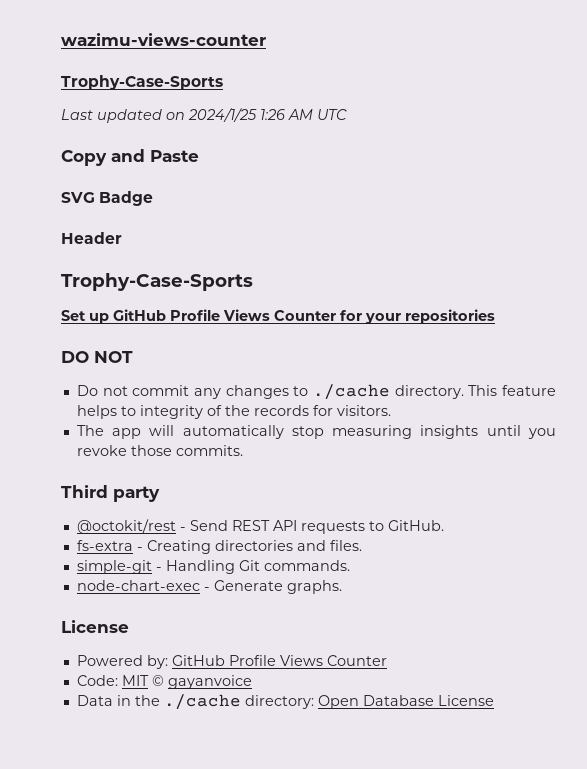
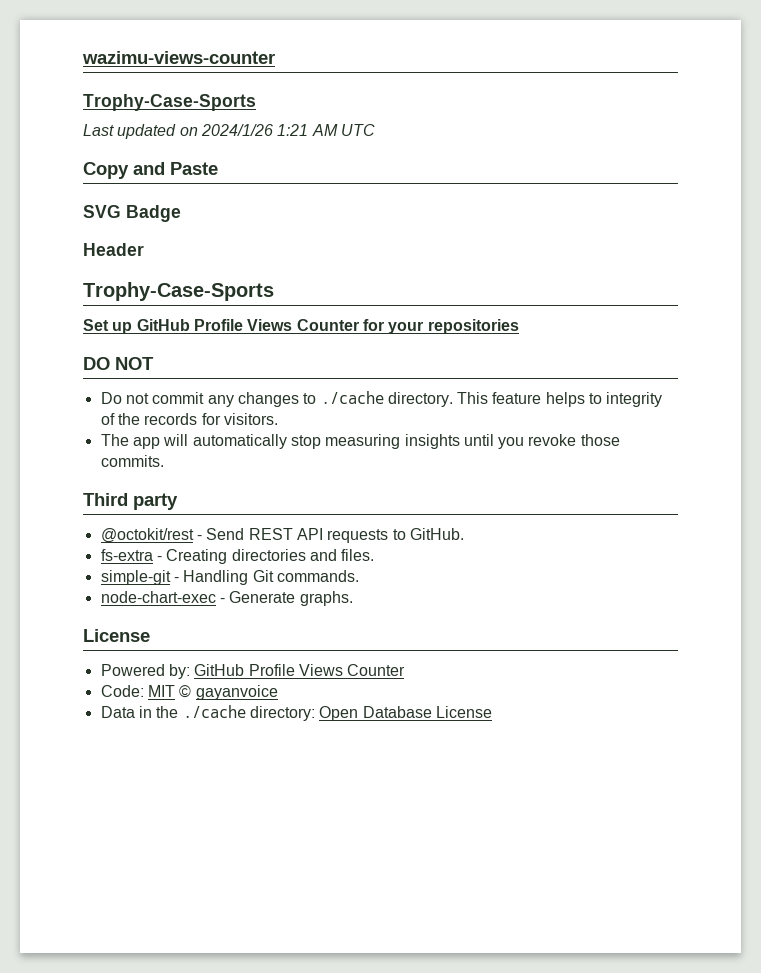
- Last updated on 2024/1/25 1:26 AM UTC
+ Last updated on 2024/1/26 1:21 AM UTC

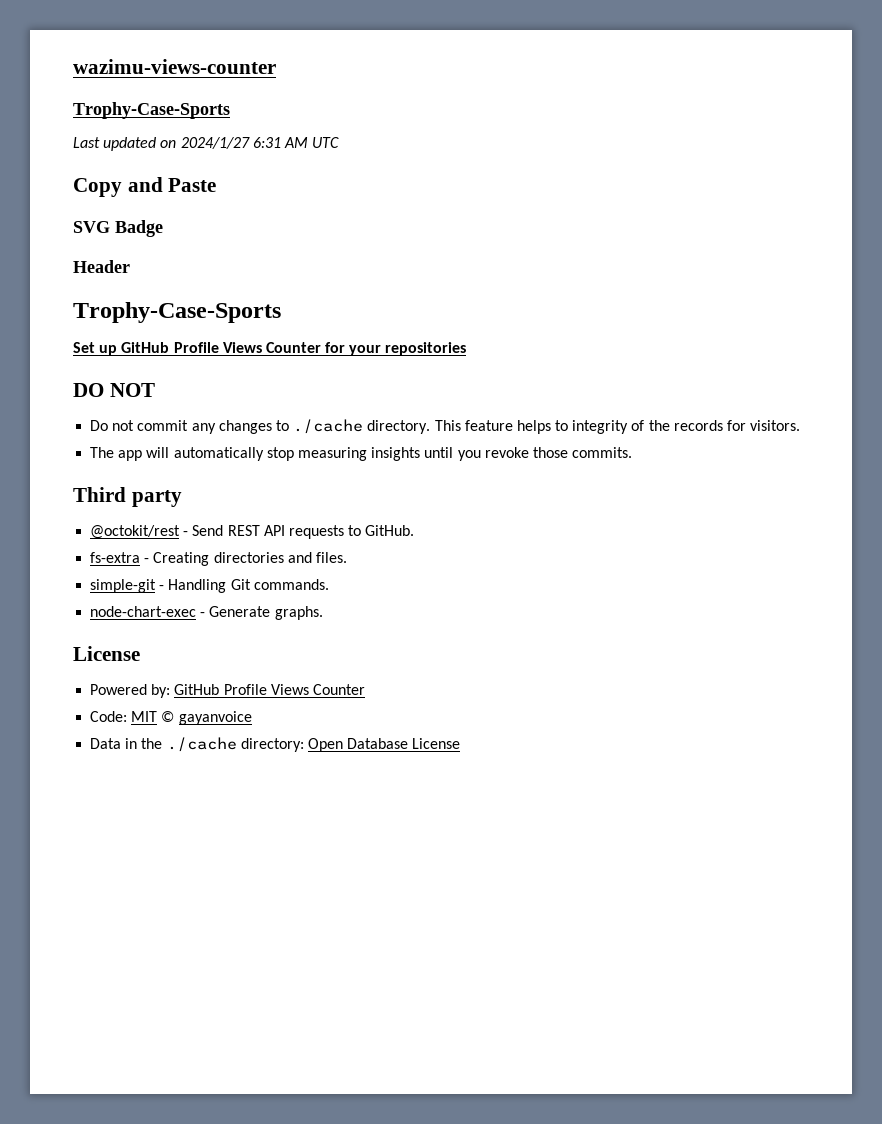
- Last updated on 2024/1/26 1:21 AM UTC
+ Last updated on 2024/1/27 6:31 AM UTC

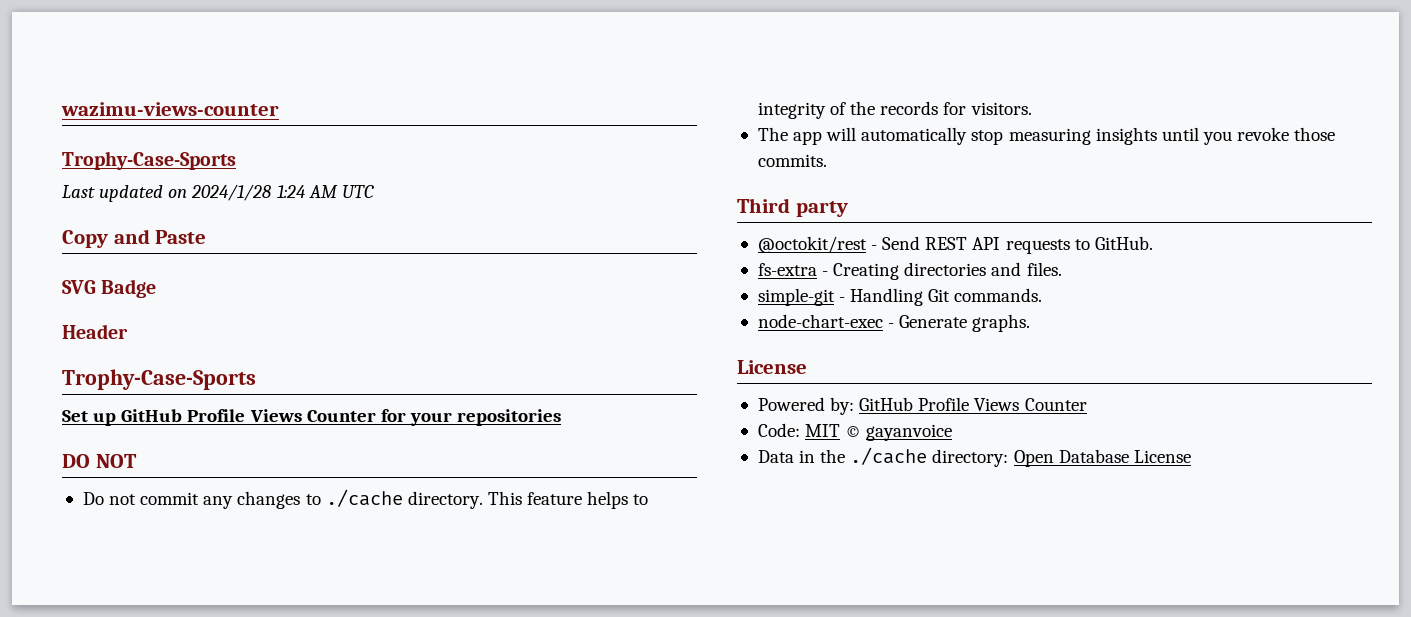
- Last updated on 2024/1/27 6:31 AM UTC
+ Last updated on 2024/1/28 1:24 AM UTC

